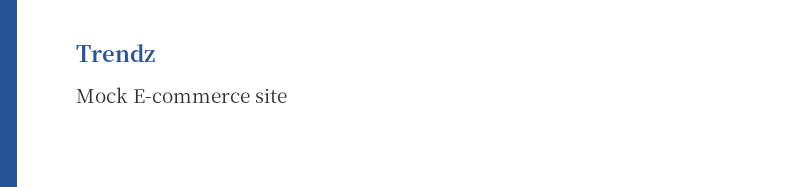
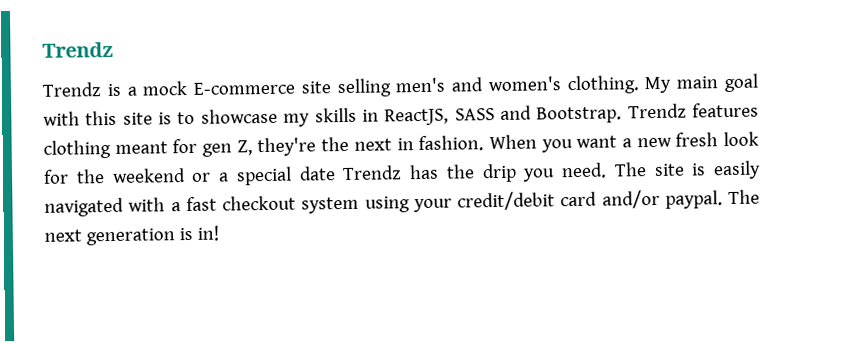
- Mock E-commerce site
+ Trendz is a mock E-commerce site selling men's and women's clothing. My main goal with this site is to showcase my skills in ReactJS, SASS and Bootstrap. Trendz features clothing meant for gen Z, they're the next in fashion. When you want a new fresh look for the weekend or a special date Trendz has the drip you need. The site is easily navigated with a fast checkout system using your credit/debit card and/or paypal. The next generation is in!

